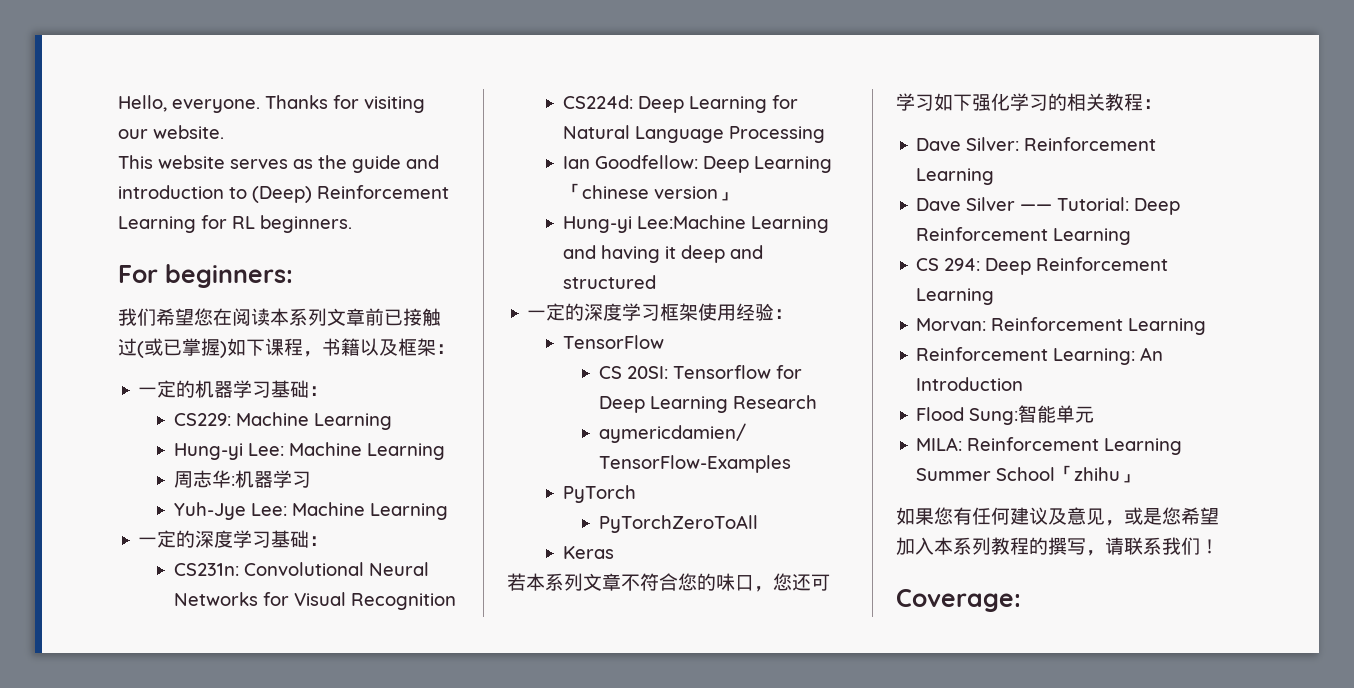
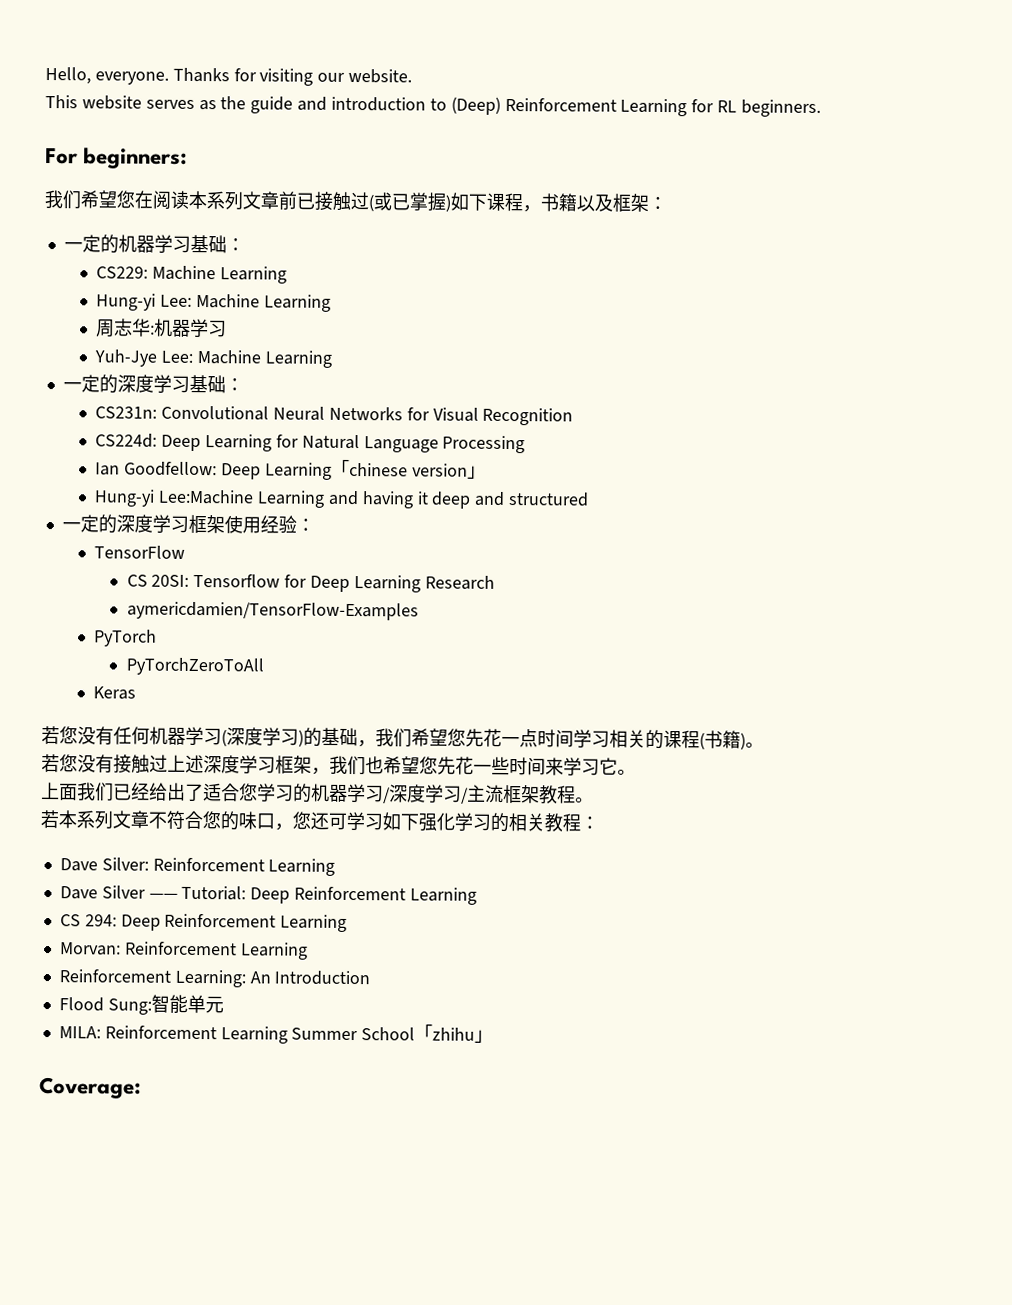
+ 若您没有任何机器学习(深度学习)的基础，我们希望您先花一点时间学习相关的课程(书籍)。
+ 若您没有接触过上述深度学习框架，我们也希望您先花一些时间来学习它。
+ 上面我们已经给出了适合您学习的机器学习/深度学习/主流框架教程。
- 如果您有任何建议及意见，或是您希望加入本系列教程的撰写，请联系我们！

